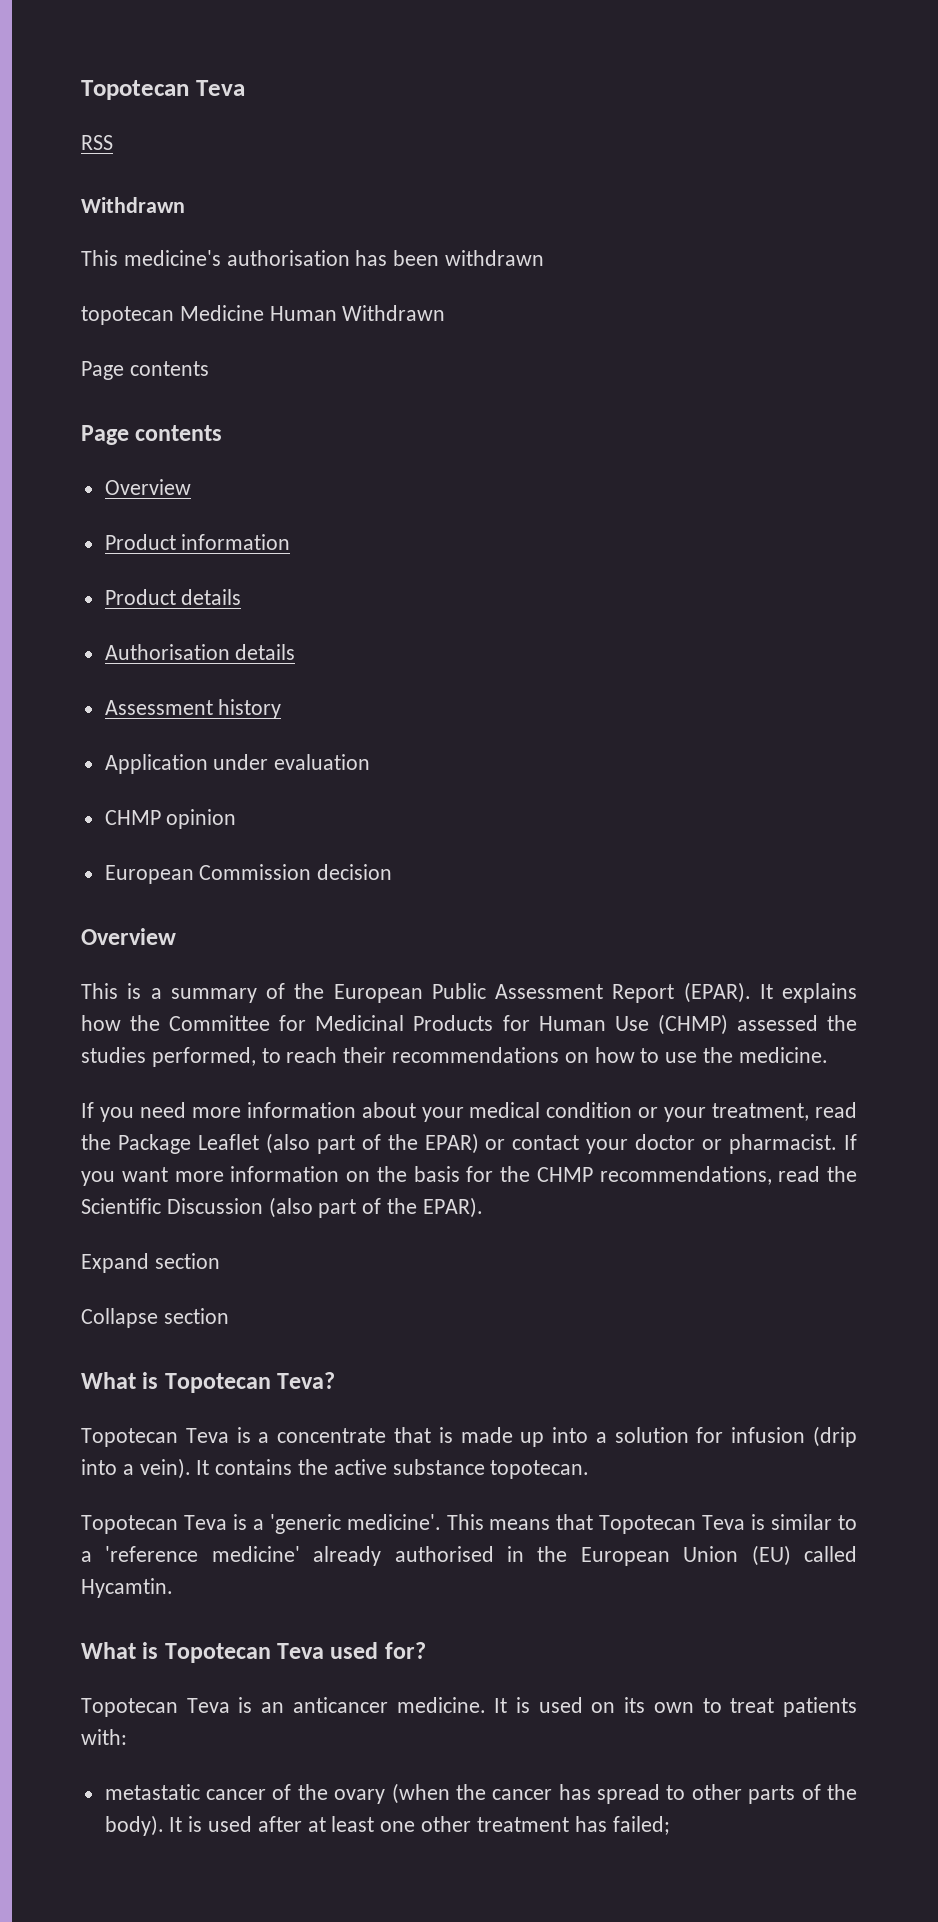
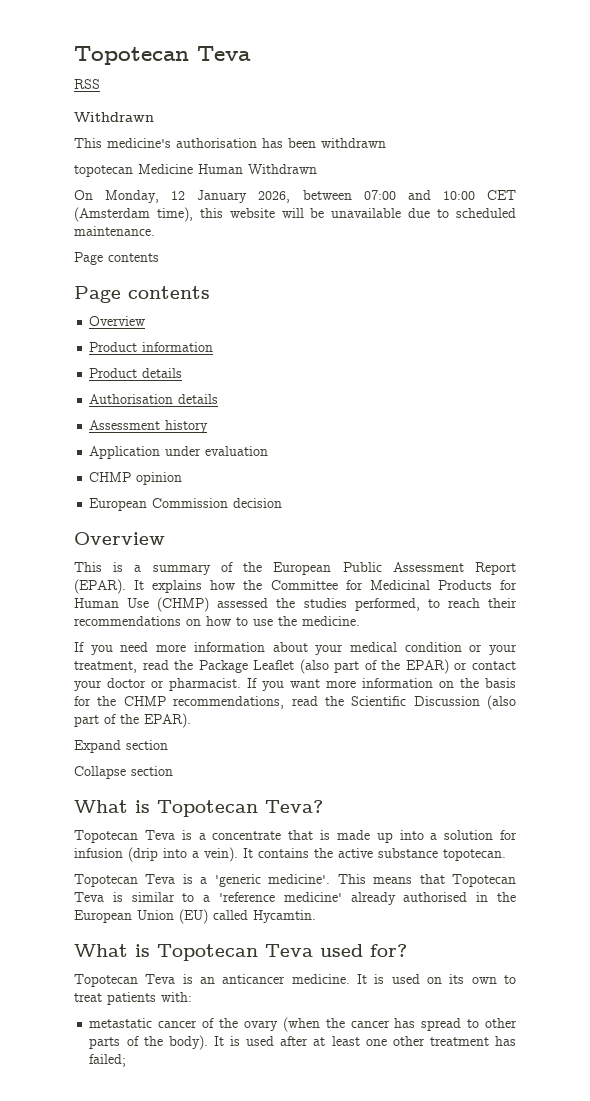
+ On Monday, 12 January 2026, between 07:00 and 10:00 CET (Amsterdam time), this website will be unavailable due to scheduled maintenance.

